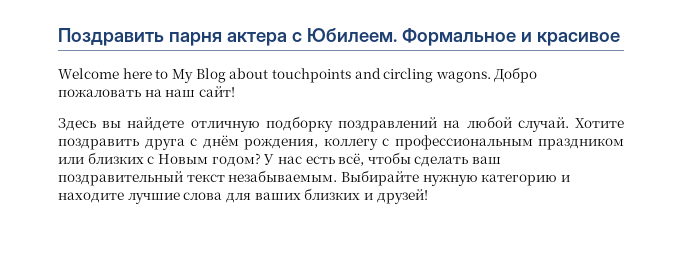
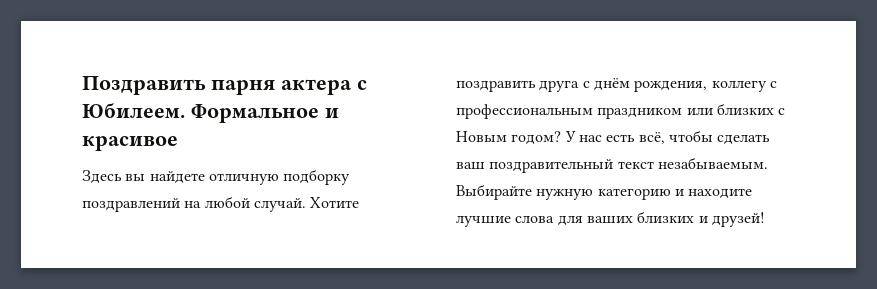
- Welcome here to My Blog about touchpoints and circling wagons. Добро пожаловать на наш сайт!

